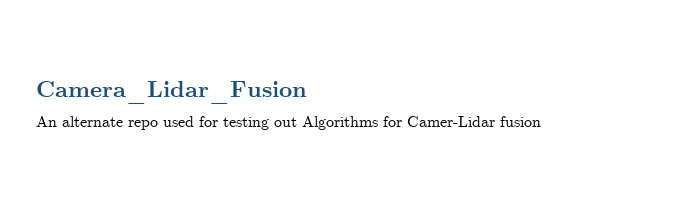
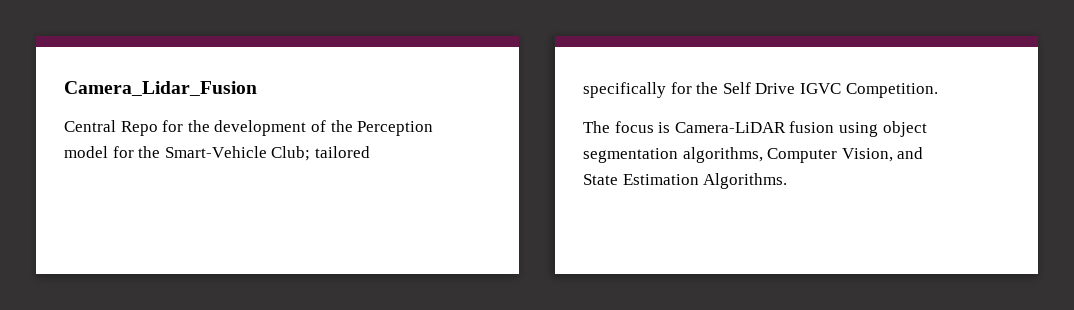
- An alternate repo used for testing out Algorithms for Camer-Lidar fusion
+ Central Repo for the development of the Perception model for the Smart-Vehicle Club; tailored specifically for the Self Drive IGVC Competition.
+ The focus is Camera-LiDAR fusion using object segmentation algorithms, Computer Vision, and State Estimation Algorithms.

